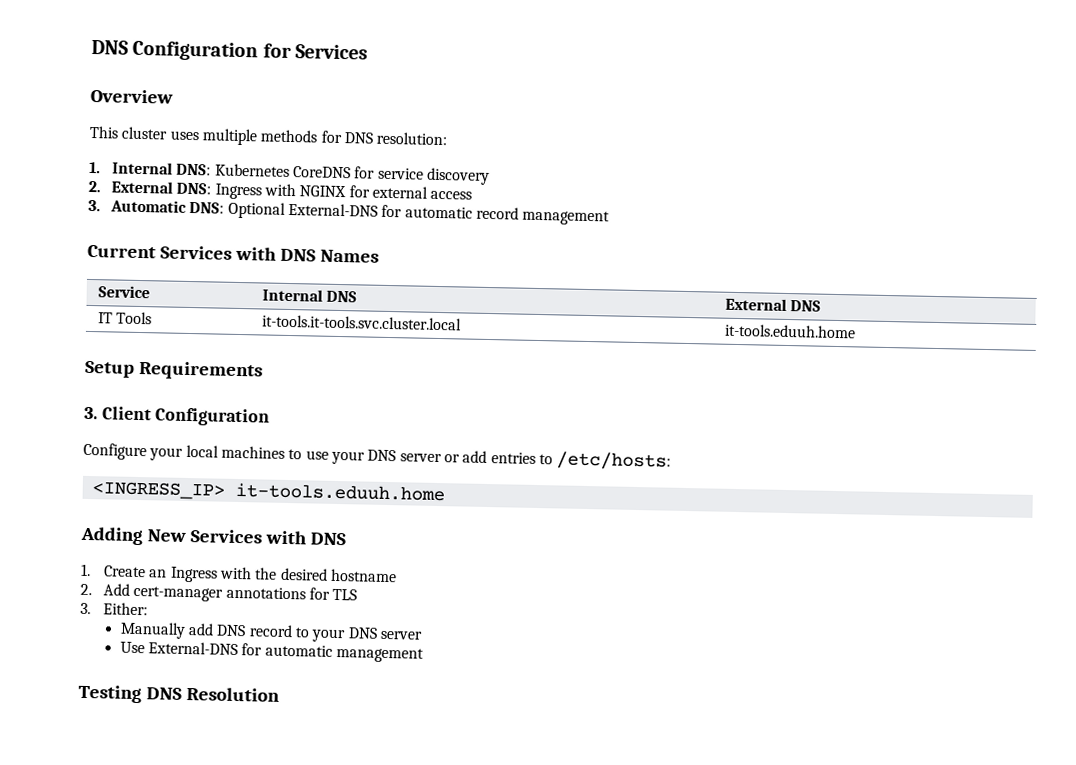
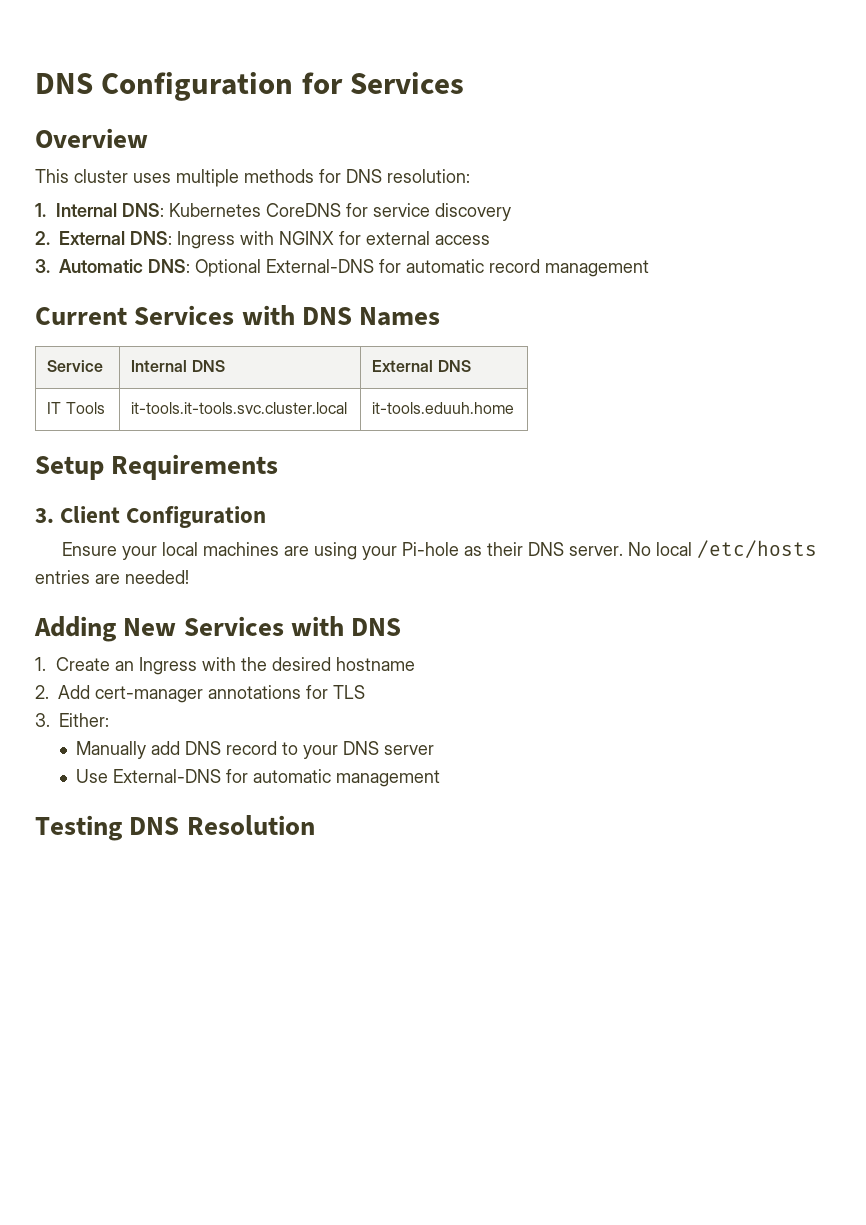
- Configure your local machines to use your DNS server or add entries to /etc/hosts:
- <INGRESS_IP> it-tools.eduuh.home
+ Ensure your local machines are using your Pi-hole as their DNS server. No local /etc/hosts entries are needed!

